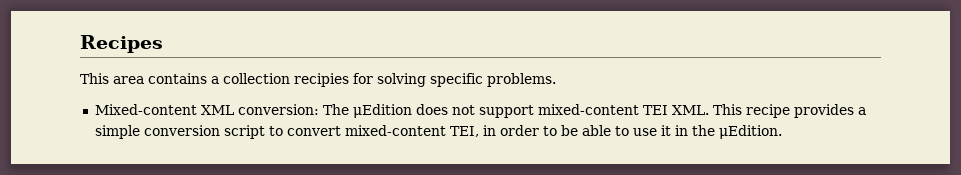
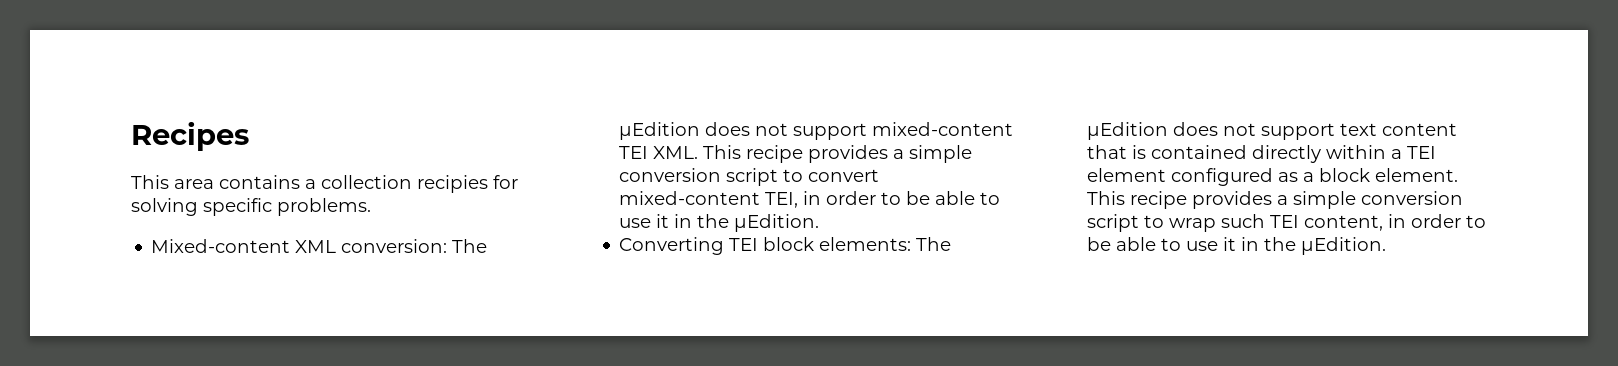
+ Converting TEI block elements: The μEdition does not support text content that is contained directly within a TEI element configured as a block element. This recipe provides a simple conversion script to wrap such TEI content, in order to be able to use it in the μEdition.

